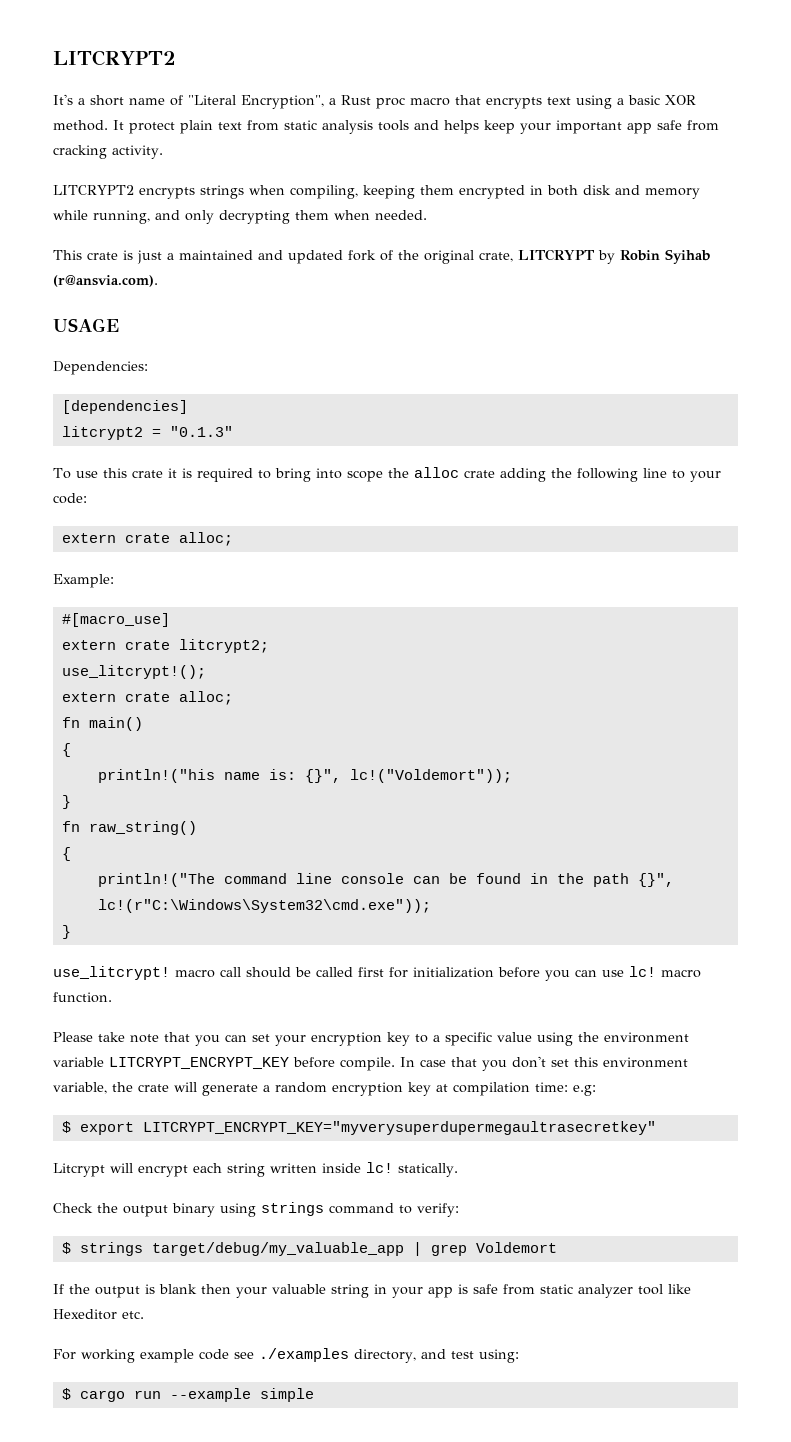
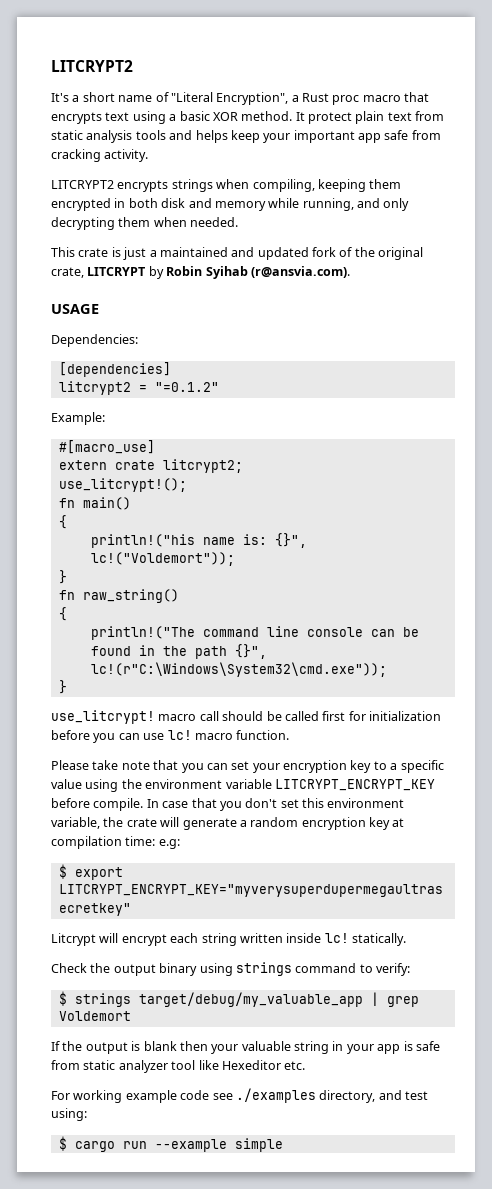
- litcrypt2 = "0.1.3"
- To use this crate it is required to bring into scope the alloc crate adding the following line to your code:
- extern crate alloc;
+ litcrypt2 = "=0.1.2"
  use_litcrypt!();
- extern crate alloc;

